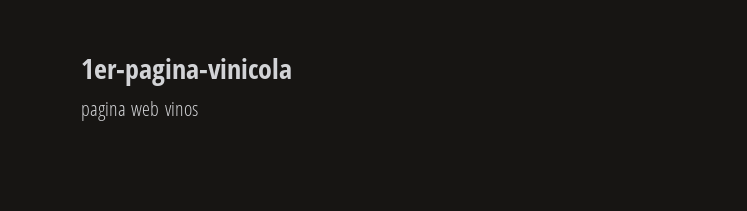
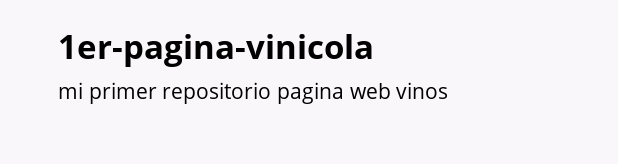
- pagina web vinos
+ mi primer repositorio pagina web vinos

